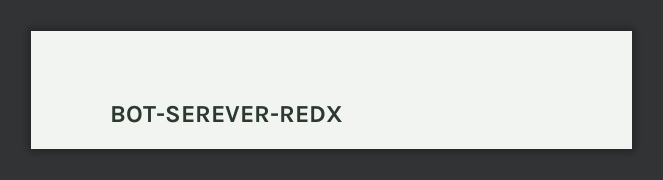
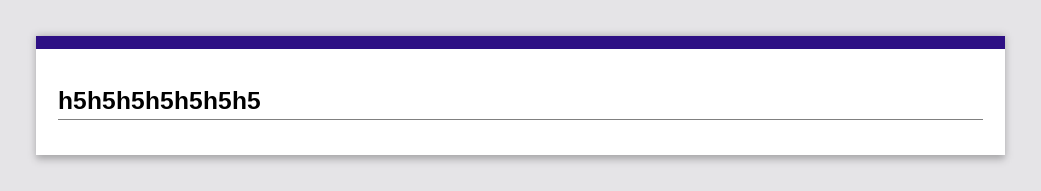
- BOT-SEREVER-REDX
+ h5h5h5h5h5h5h5

